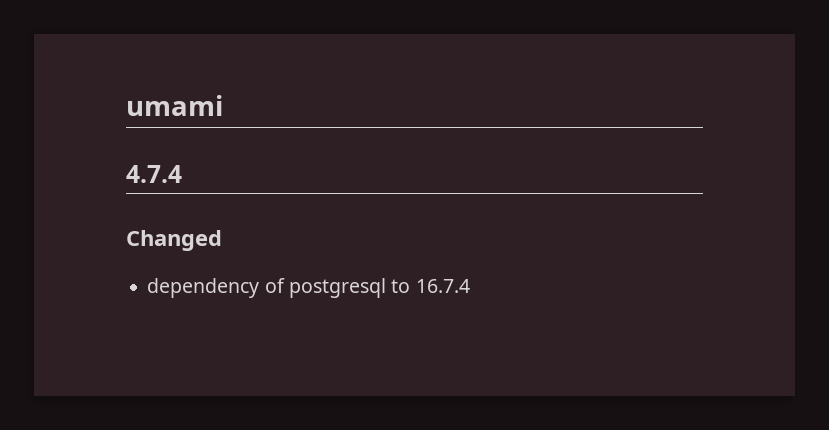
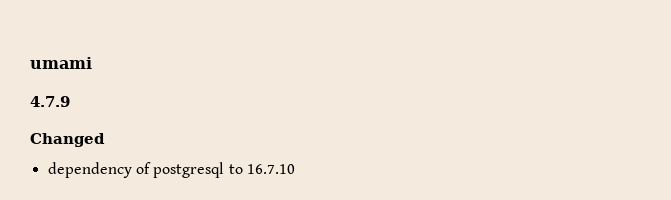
- 4.7.4
+ 4.7.9
- dependency of postgresql to 16.7.4
+ dependency of postgresql to 16.7.10

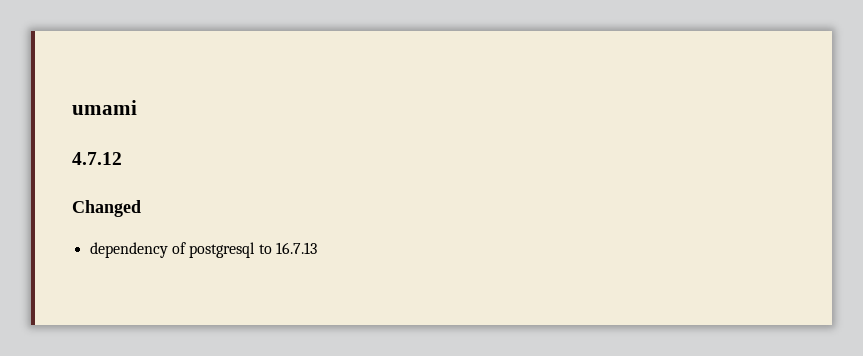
- 4.7.9
+ 4.7.12
- dependency of postgresql to 16.7.10
+ dependency of postgresql to 16.7.13

